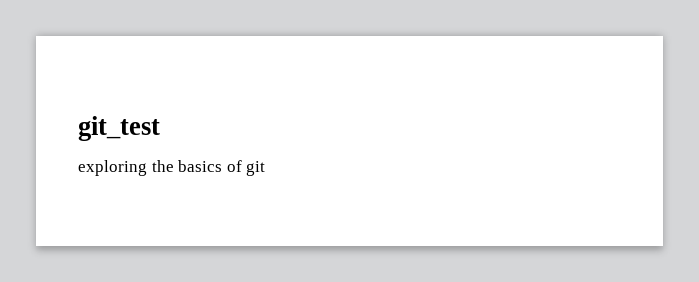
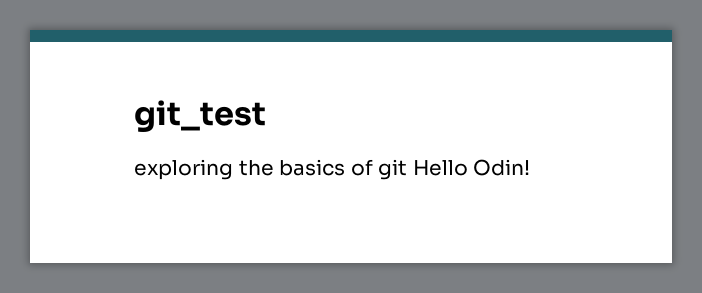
- exploring the basics of git
+ exploring the basics of git Hello Odin!

